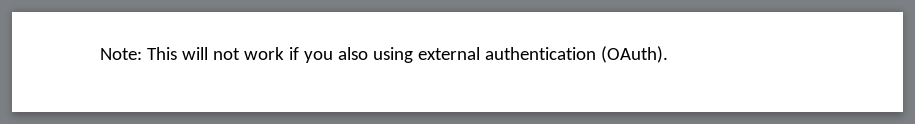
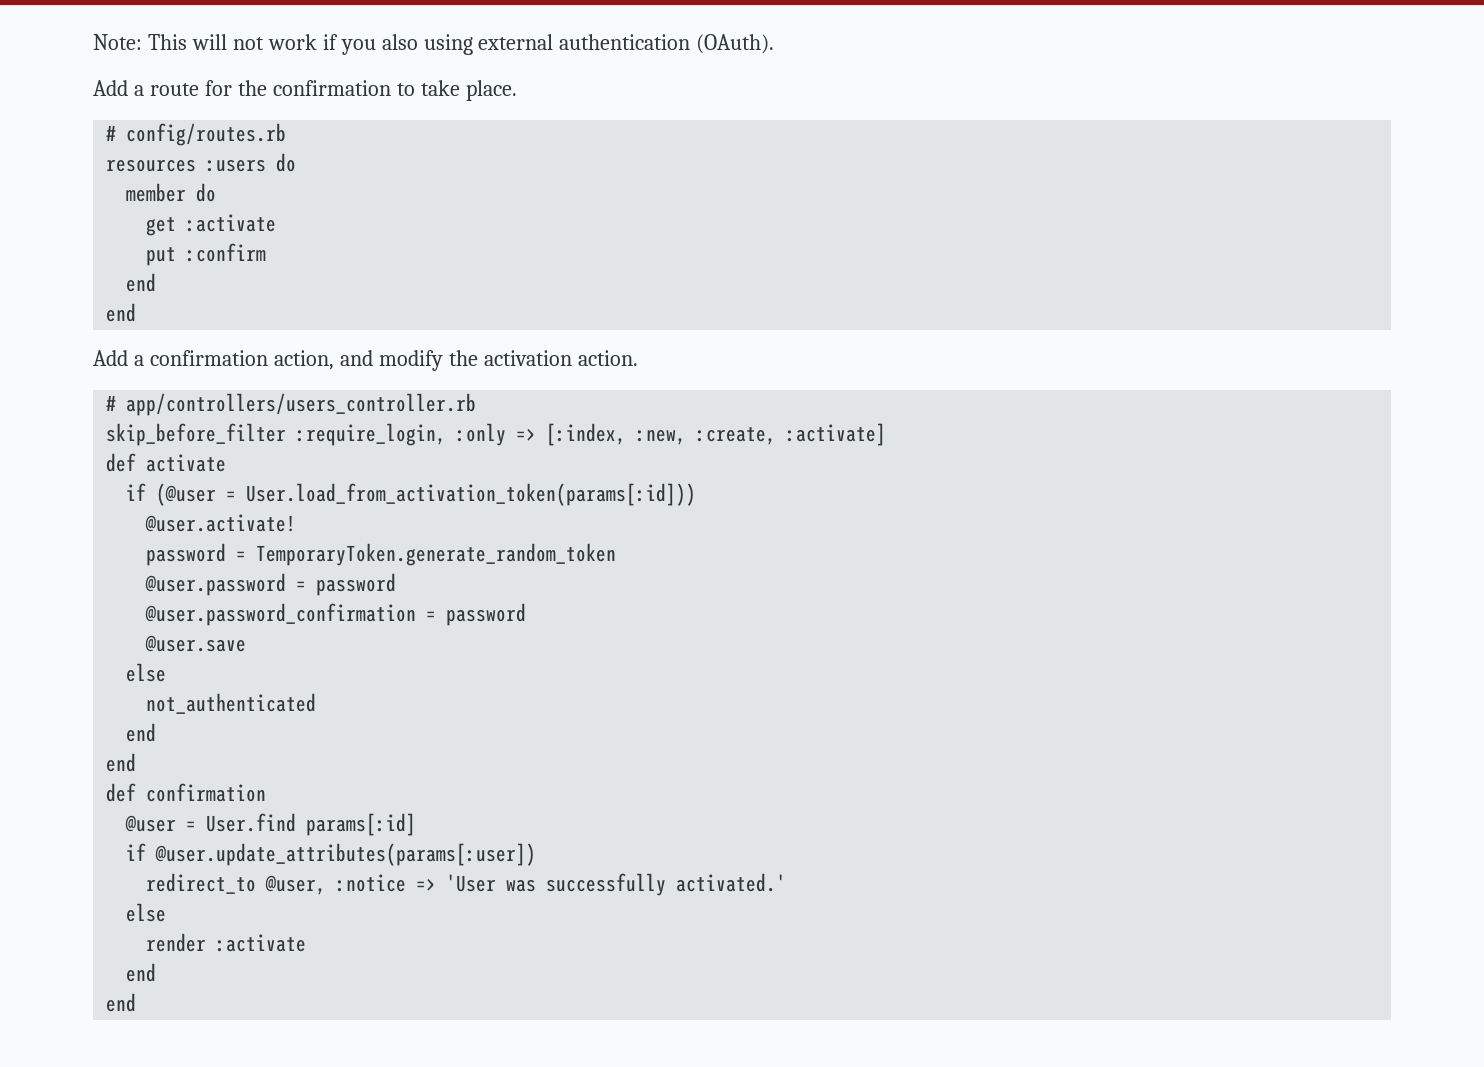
+ Add a route for the confirmation to take place.
+ # config/routes.rb
+ resources :users do
+ member do
+ get :activate
+ put :confirm
+ end
+ end
+ Add a confirmation action, and modify the activation action.
+ # app/controllers/users_controller.rb
+ skip_before_filter :require_login, :only => [:index, :new, :create, :activate]
+ def activate
+ if (@user = User.load_from_activation_token(params[:id]))
+ @user.activate!
+ password = TemporaryToken.generate_random_token
+ @user.password = password
+ @user.password_confirmation = password
+ @user.save
+ else
+ not_authenticated
+ end
+ end
+ def confirmation
+ @user = User.find params[:id]
+ if @user.update_attributes(params[:user])
+ redirect_to @user, :notice => 'User was successfully activated.'
+ else
+ render :activate
+ end
+ end

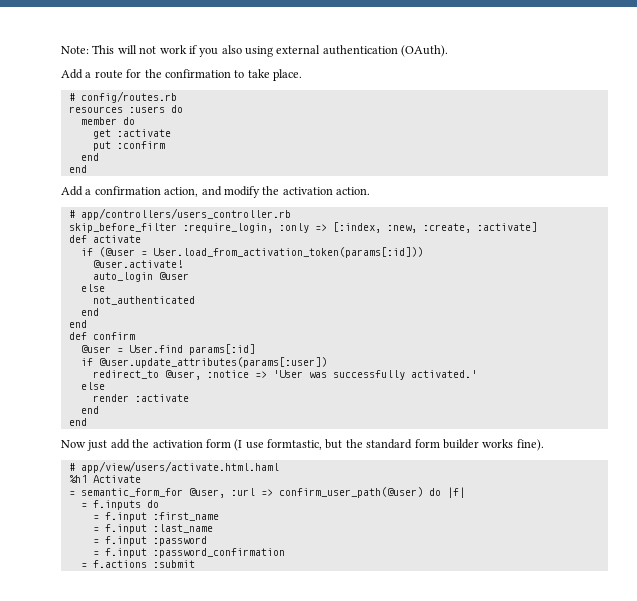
- password = TemporaryToken.generate_random_token
- @user.password = password
- @user.password_confirmation = password
- @user.save
+ auto_login @user
- def confirmation
+ def confirm
+ Now just add the activation form (I use formtastic, but the standard form builder works fine).
+ # app/view/users/activate.html.haml
+ %h1 Activate
+ = semantic_form_for @user, :url => confirm_user_path(@user) do |f|
+ = f.inputs do
+ = f.input :first_name
+ = f.input :last_name
+ = f.input :password
+ = f.input :password_confirmation
+ = f.actions :submit

